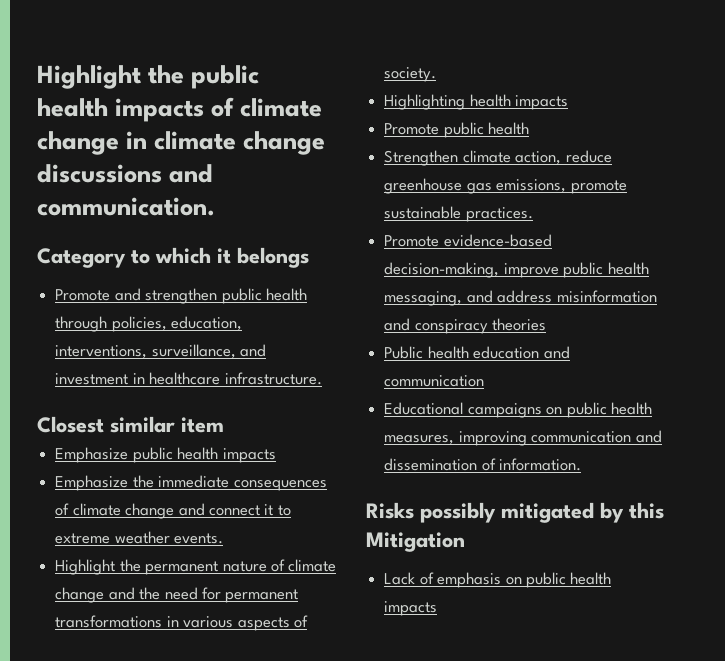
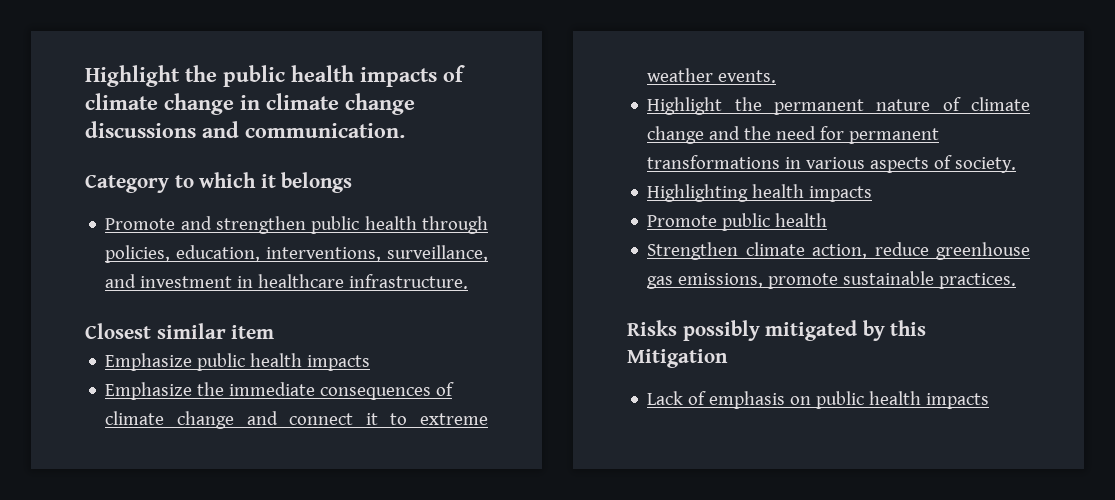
- Promote evidence-based decision-making, improve public health messaging, and address misinformation and conspiracy theories
- Public health education and communication
- Educational campaigns on public health measures, improving communication and dissemination of information.

